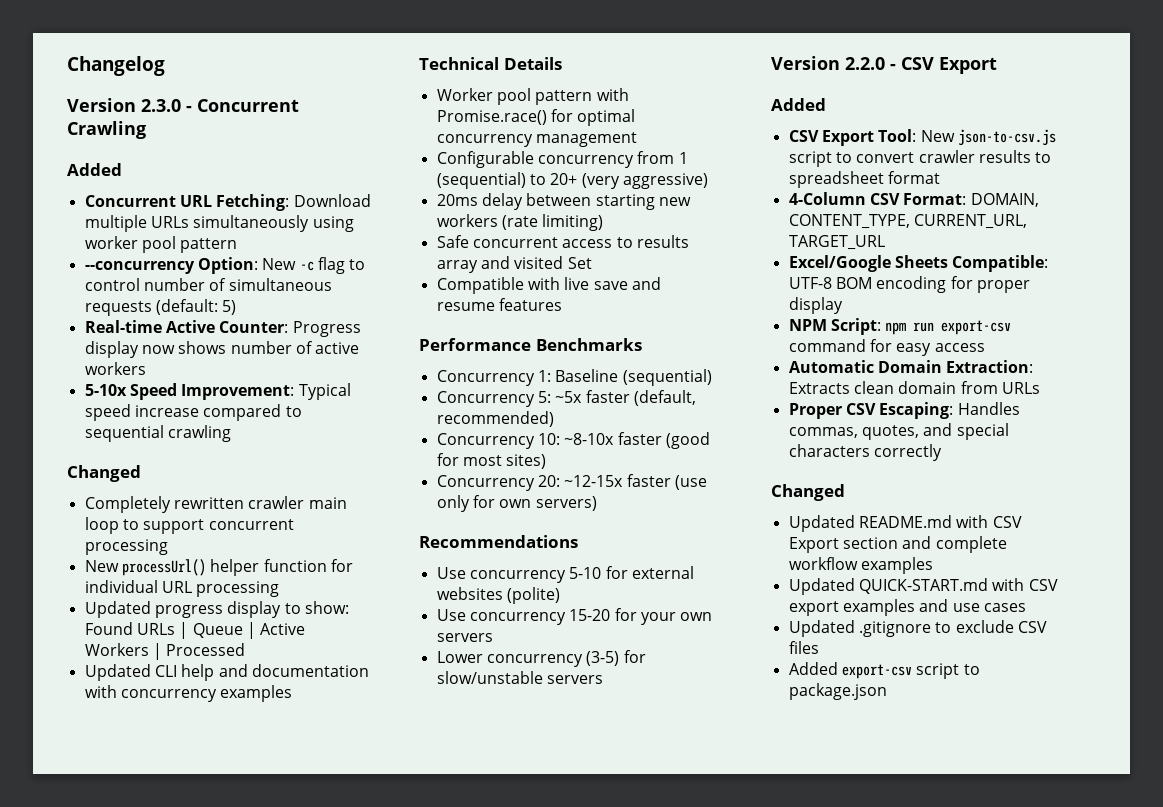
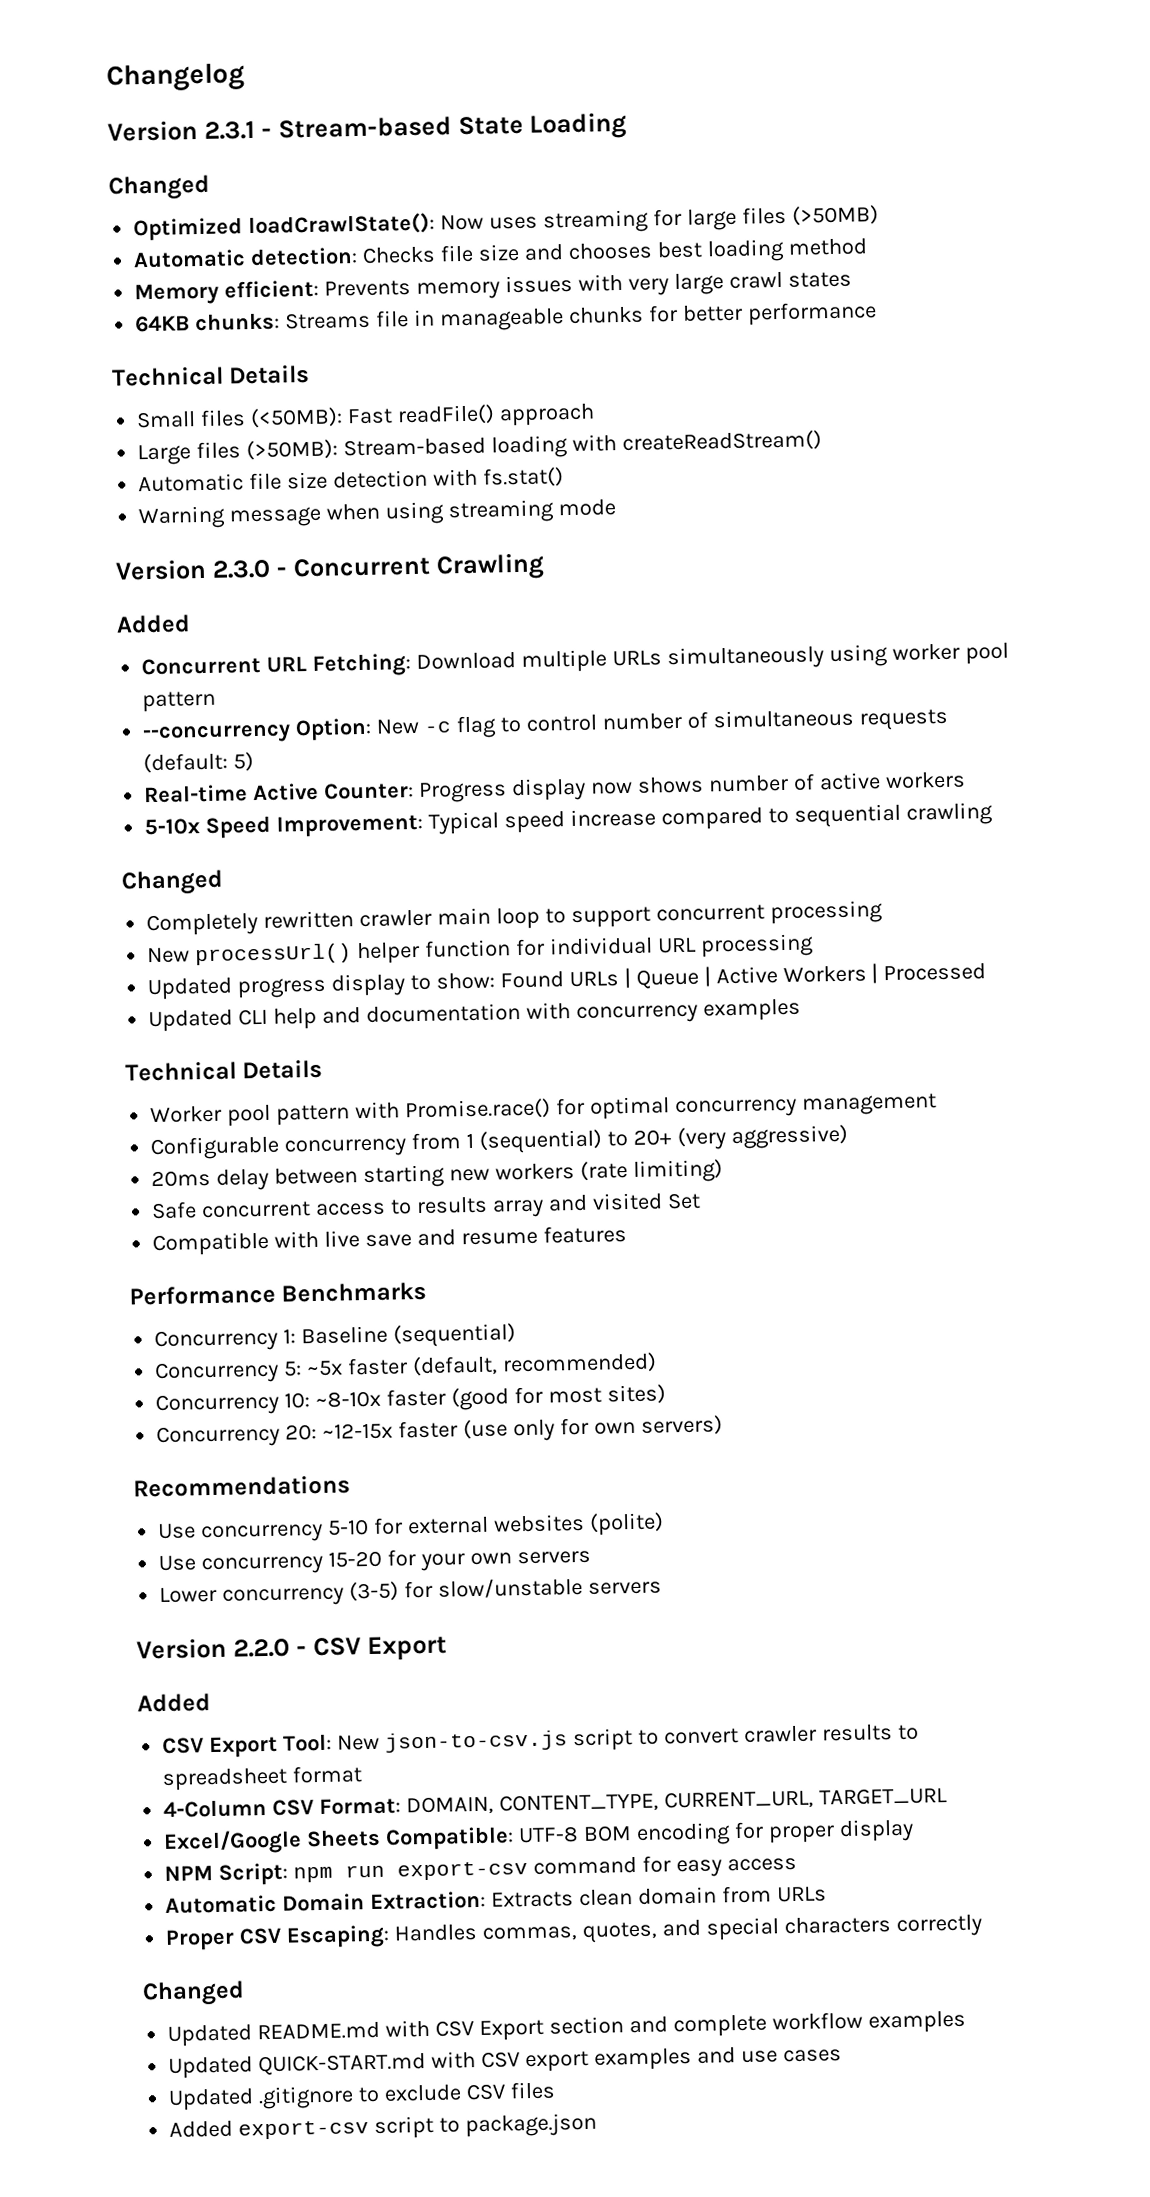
+ Version 2.3.1 - Stream-based State Loading
+ Changed
+ Optimized loadCrawlState(): Now uses streaming for large files (>50MB)
+ Automatic detection: Checks file size and chooses best loading method
+ Memory efficient: Prevents memory issues with very large crawl states
+ 64KB chunks: Streams file in manageable chunks for better performance
+ Technical Details
+ Small files (<50MB): Fast readFile() approach
+ Large files (>50MB): Stream-based loading with createReadStream()
+ Automatic file size detection with fs.stat()
+ Warning message when using streaming mode

